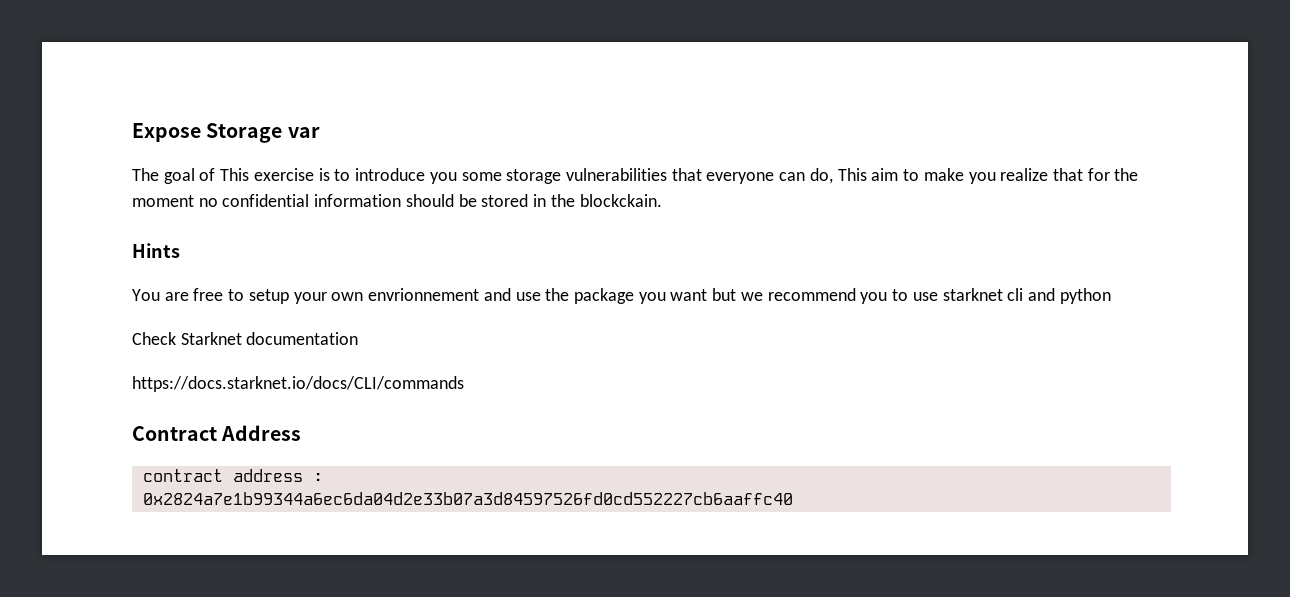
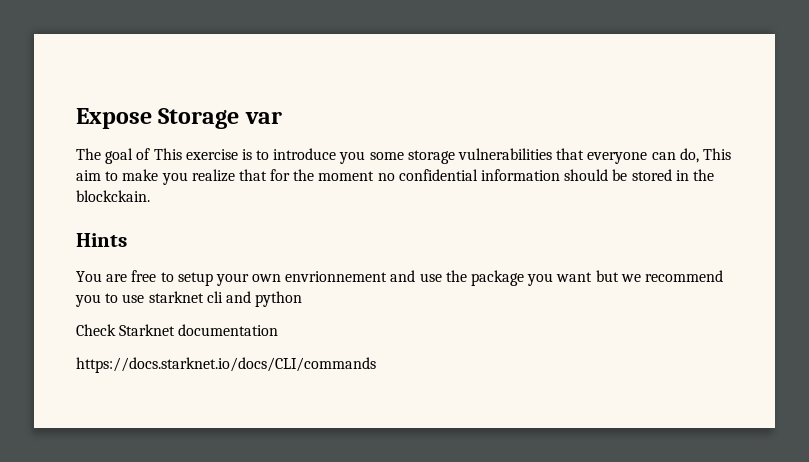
- Contract Address
- contract address :
- 0x2824a7e1b99344a6ec6da04d2e33b07a3d84597526fd0cd552227cb6aaffc40

